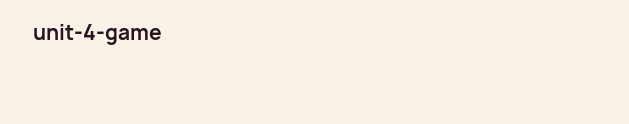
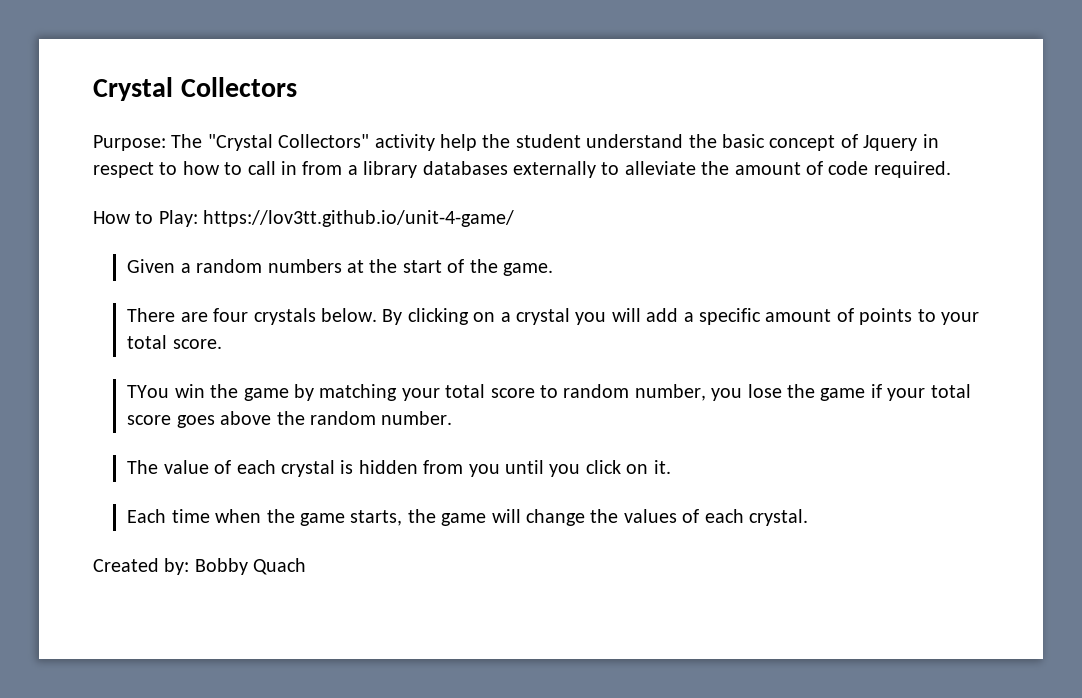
- unit-4-game
+ Crystal Collectors
+ Purpose: The "Crystal Collectors" activity help the student understand the basic concept of Jquery in respect to how to call in from a library databases externally to alleviate the amount of code required.
+ How to Play: https://lov3tt.github.io/unit-4-game/
+ Given a random numbers at the start of the game.
+ There are four crystals below. By clicking on a crystal you will add a specific amount of points to your total score.
+ TYou win the game by matching your total score to random number, you lose the game if your total score goes above the random number.
+ The value of each crystal is hidden from you until you click on it.
+ Each time when the game starts, the game will change the values of each crystal.
+ Created by: Bobby Quach

